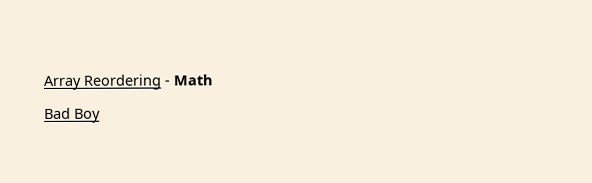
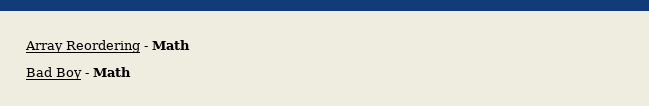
- Bad Boy
+ Bad Boy - Math

